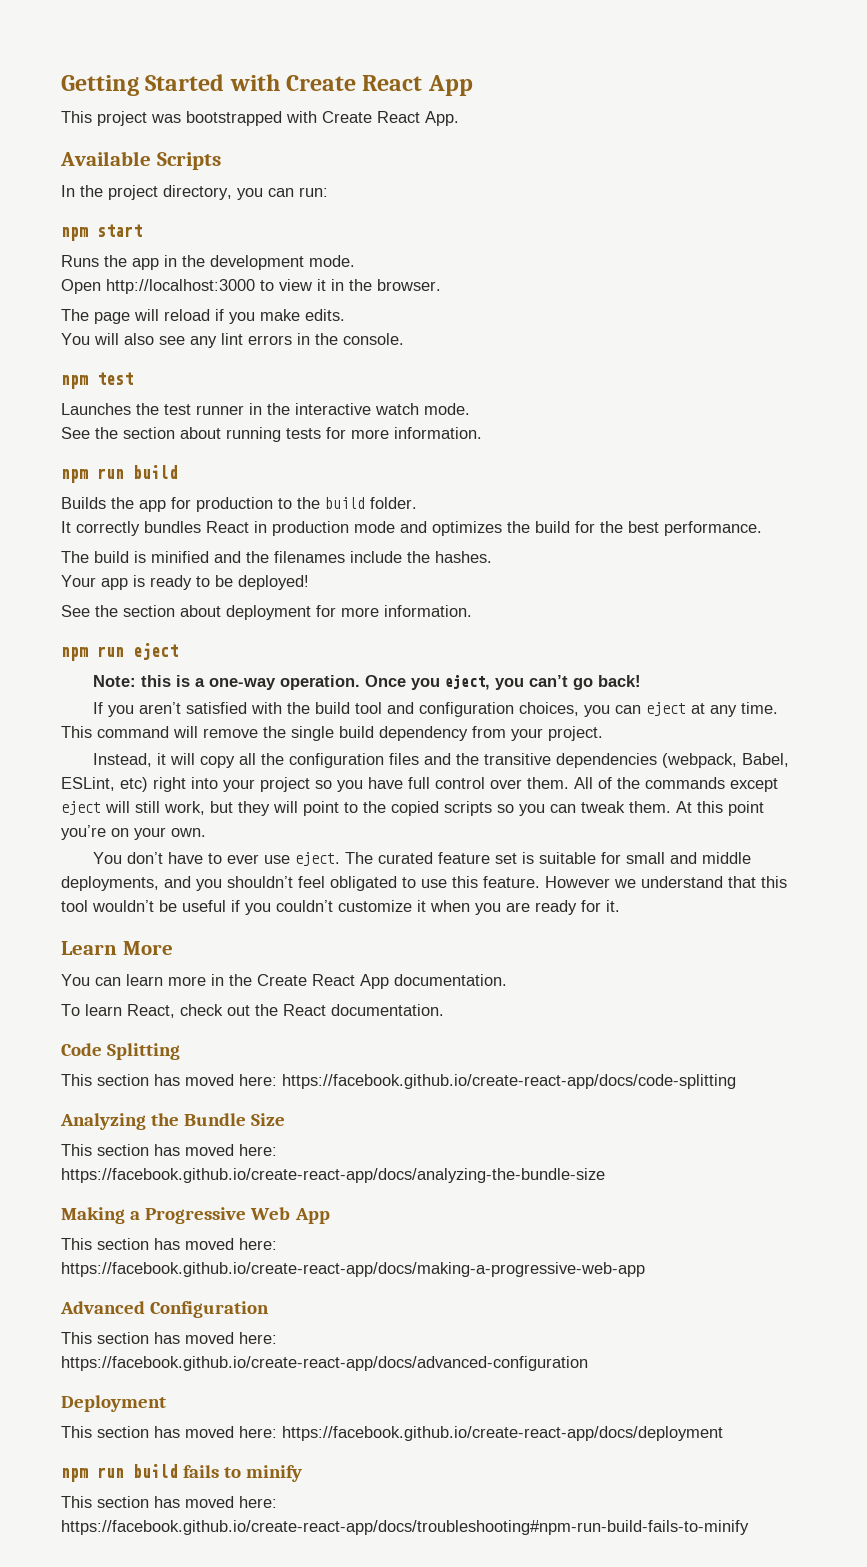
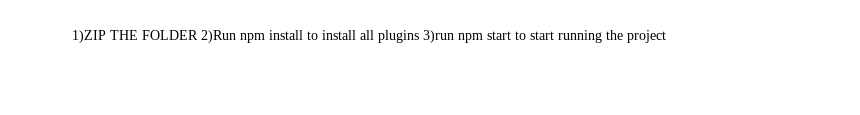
- Getting Started with Create React App
- This project was bootstrapped with Create React App.
- Available Scripts
- In the project directory, you can run:
- npm start
- Runs the app in the development mode.
- Open http://localhost:3000 to view it in the browser.
- The page will reload if you make edits.
- You will also see any lint errors in the console.
- npm test
- Launches the test runner in the interactive watch mode.
- See the section about running tests for more information.
- npm run build
- Builds the app for production to the build folder.
- It correctly bundles React in production mode and optimizes the build for the best performance.
- The build is minified and the filenames include the hashes.
- Your app is ready to be deployed!
- See the section about deployment for more information.
- npm run eject
- Note: this is a one-way operation. Once you eject, you can’t go back!
- If you aren’t satisfied with the build tool and configuration choices, you can eject at any time. This command will remove the single build dependency from your project.
- Instead, it will copy all the configuration files and the transitive dependencies (webpack, Babel, ESLint, etc) right into your project so you have full control over them. All of the commands except eject will still work, but they will point to the copied scripts so you can tweak them. At this point you’re on your own.
- You don’t have to ever use eject. The curated feature set is suitable for small and middle deployments, and you shouldn’t feel obligated to use this feature. However we understand that this tool wouldn’t be useful if you couldn’t customize it when you are ready for it.
- Learn More
- You can learn more in the Create React App documentation.
- To learn React, check out the React documentation.
- Code Splitting
- This section has moved here: https://facebook.github.io/create-react-app/docs/code-splitting
- Analyzing the Bundle Size
- This section has moved here: https://facebook.github.io/create-react-app/docs/analyzing-the-bundle-size
- Making a Progressive Web App
- This section has moved here: https://facebook.github.io/create-react-app/docs/making-a-progressive-web-app
- Advanced Configuration
- This section has moved here: https://facebook.github.io/create-react-app/docs/advanced-configuration
- Deployment
- This section has moved here: https://facebook.github.io/create-react-app/docs/deployment
- npm run build fails to minify
- This section has moved here: https://facebook.github.io/create-react-app/docs/troubleshooting#npm-run-build-fails-to-minify
+ 1)ZIP THE FOLDER 2)Run npm install to install all plugins 3)run npm start to start running the project

